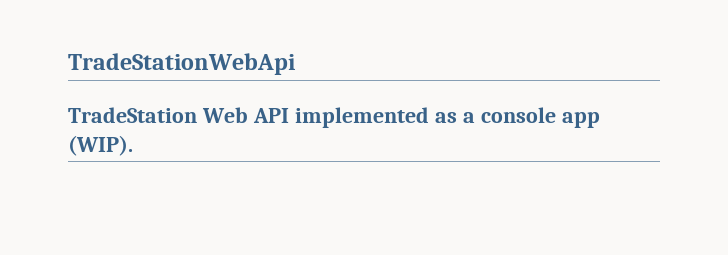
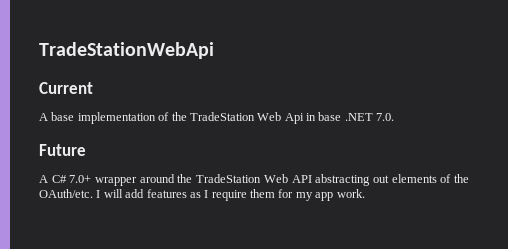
- TradeStation Web API implemented as a console app (WIP).
+ Current
+ A base implementation of the TradeStation Web Api in base .NET 7.0.
+ Future
+ A C# 7.0+ wrapper around the TradeStation Web API abstracting out elements of the OAuth/etc. I will add features as I require them for my app work.

